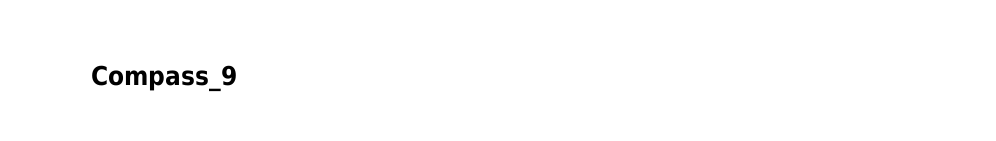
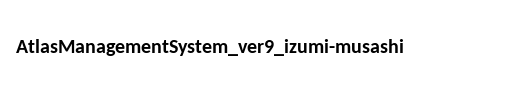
- Compass_9
+ AtlasManagementSystem_ver9_izumi-musashi

